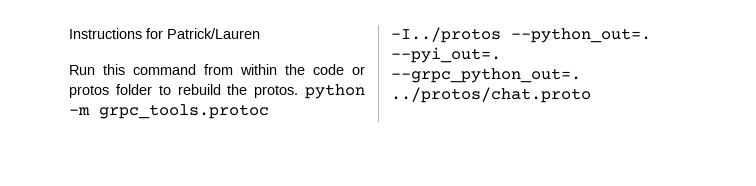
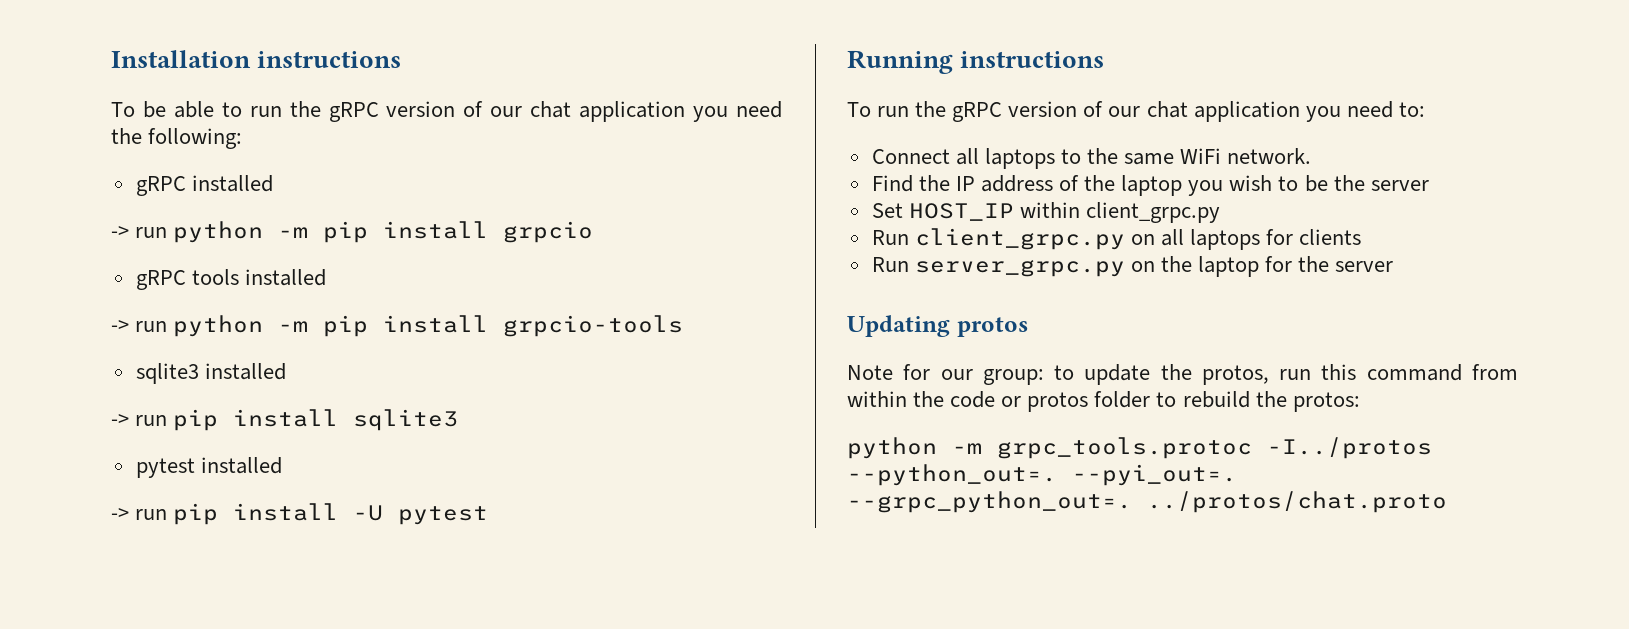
- Instructions for Patrick/Lauren
- Run this command from within the code or protos folder to rebuild the protos. python -m grpc_tools.protoc -I../protos --python_out=.
+ Installation instructions
+ To be able to run the gRPC version of our chat application you need the following:
+ gRPC installed
+ -> run python -m pip install grpcio
+ gRPC tools installed
+ -> run python -m pip install grpcio-tools
+ sqlite3 installed
+ -> run pip install sqlite3
+ pytest installed
+ -> run pip install -U pytest
+ Running instructions
+ To run the gRPC version of our chat application you need to:
+ Connect all laptops to the same WiFi network.
+ Find the IP address of the laptop you wish to be the server
+ Set HOST_IP within client_grpc.py
+ Run client_grpc.py on all laptops for clients
+ Run server_grpc.py on the laptop for the server
+ Updating protos
+ Note for our group: to update the protos, run this command from within the code or protos folder to rebuild the protos:
+ python -m grpc_tools.protoc -I../protos --python_out=.

